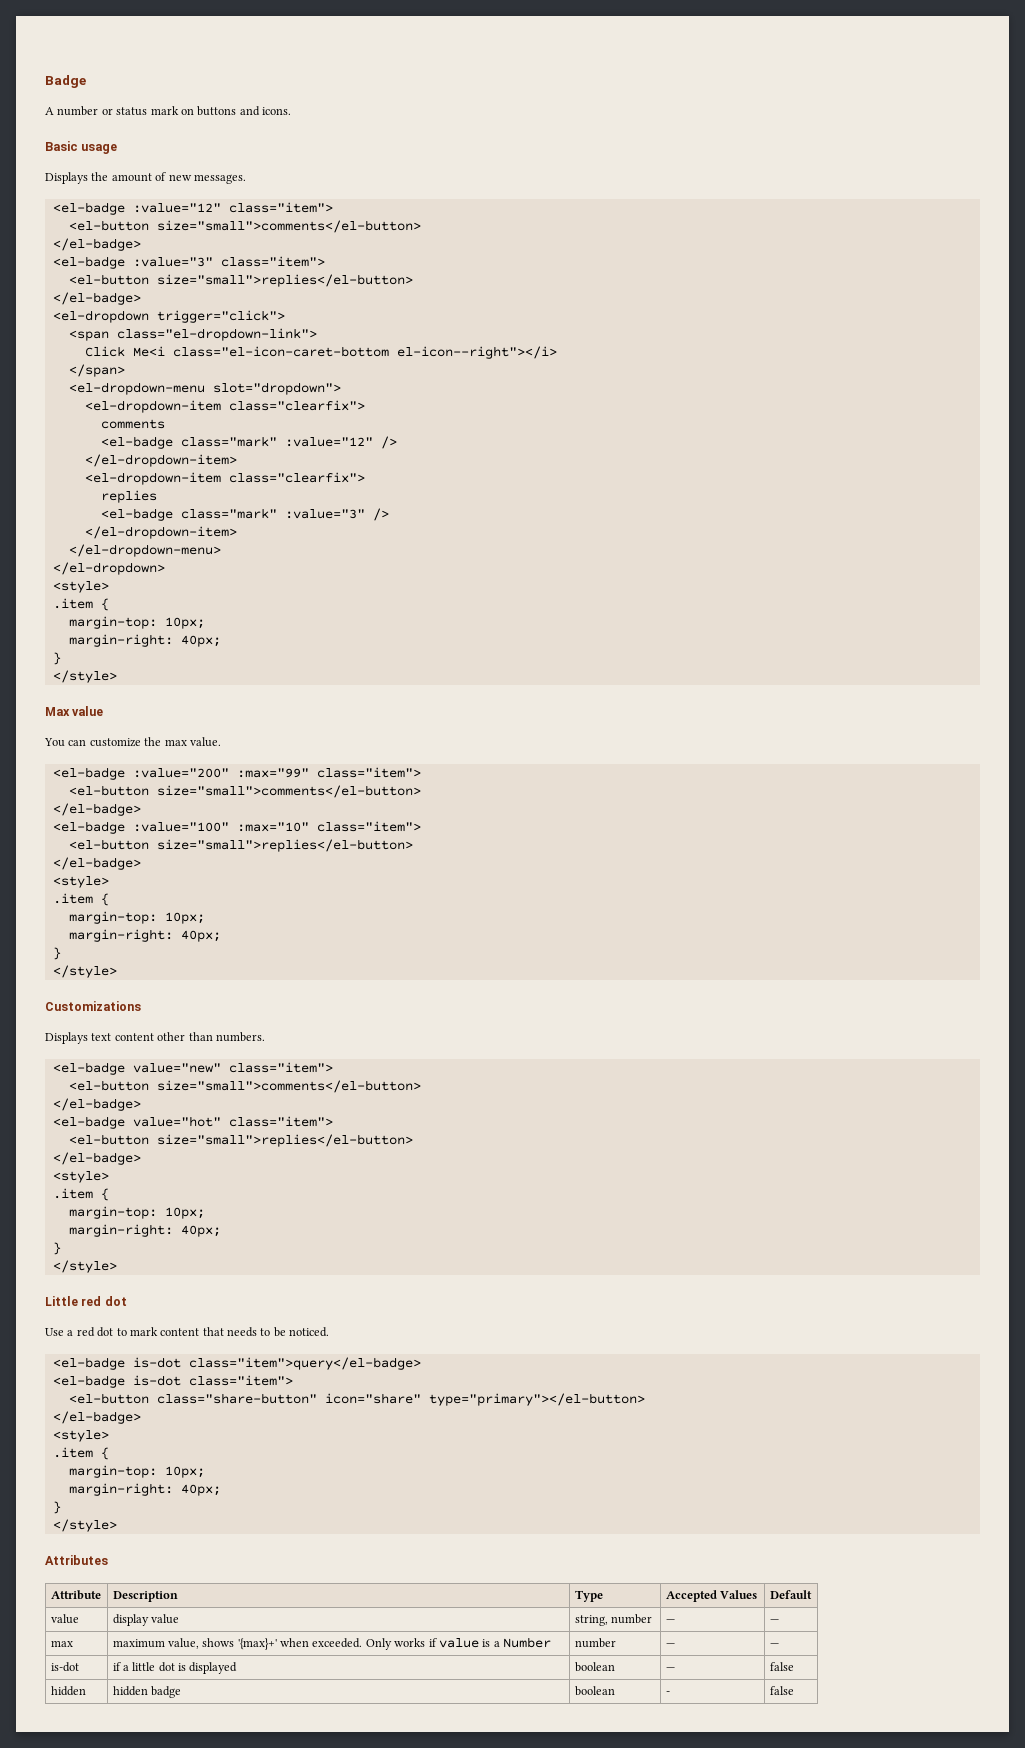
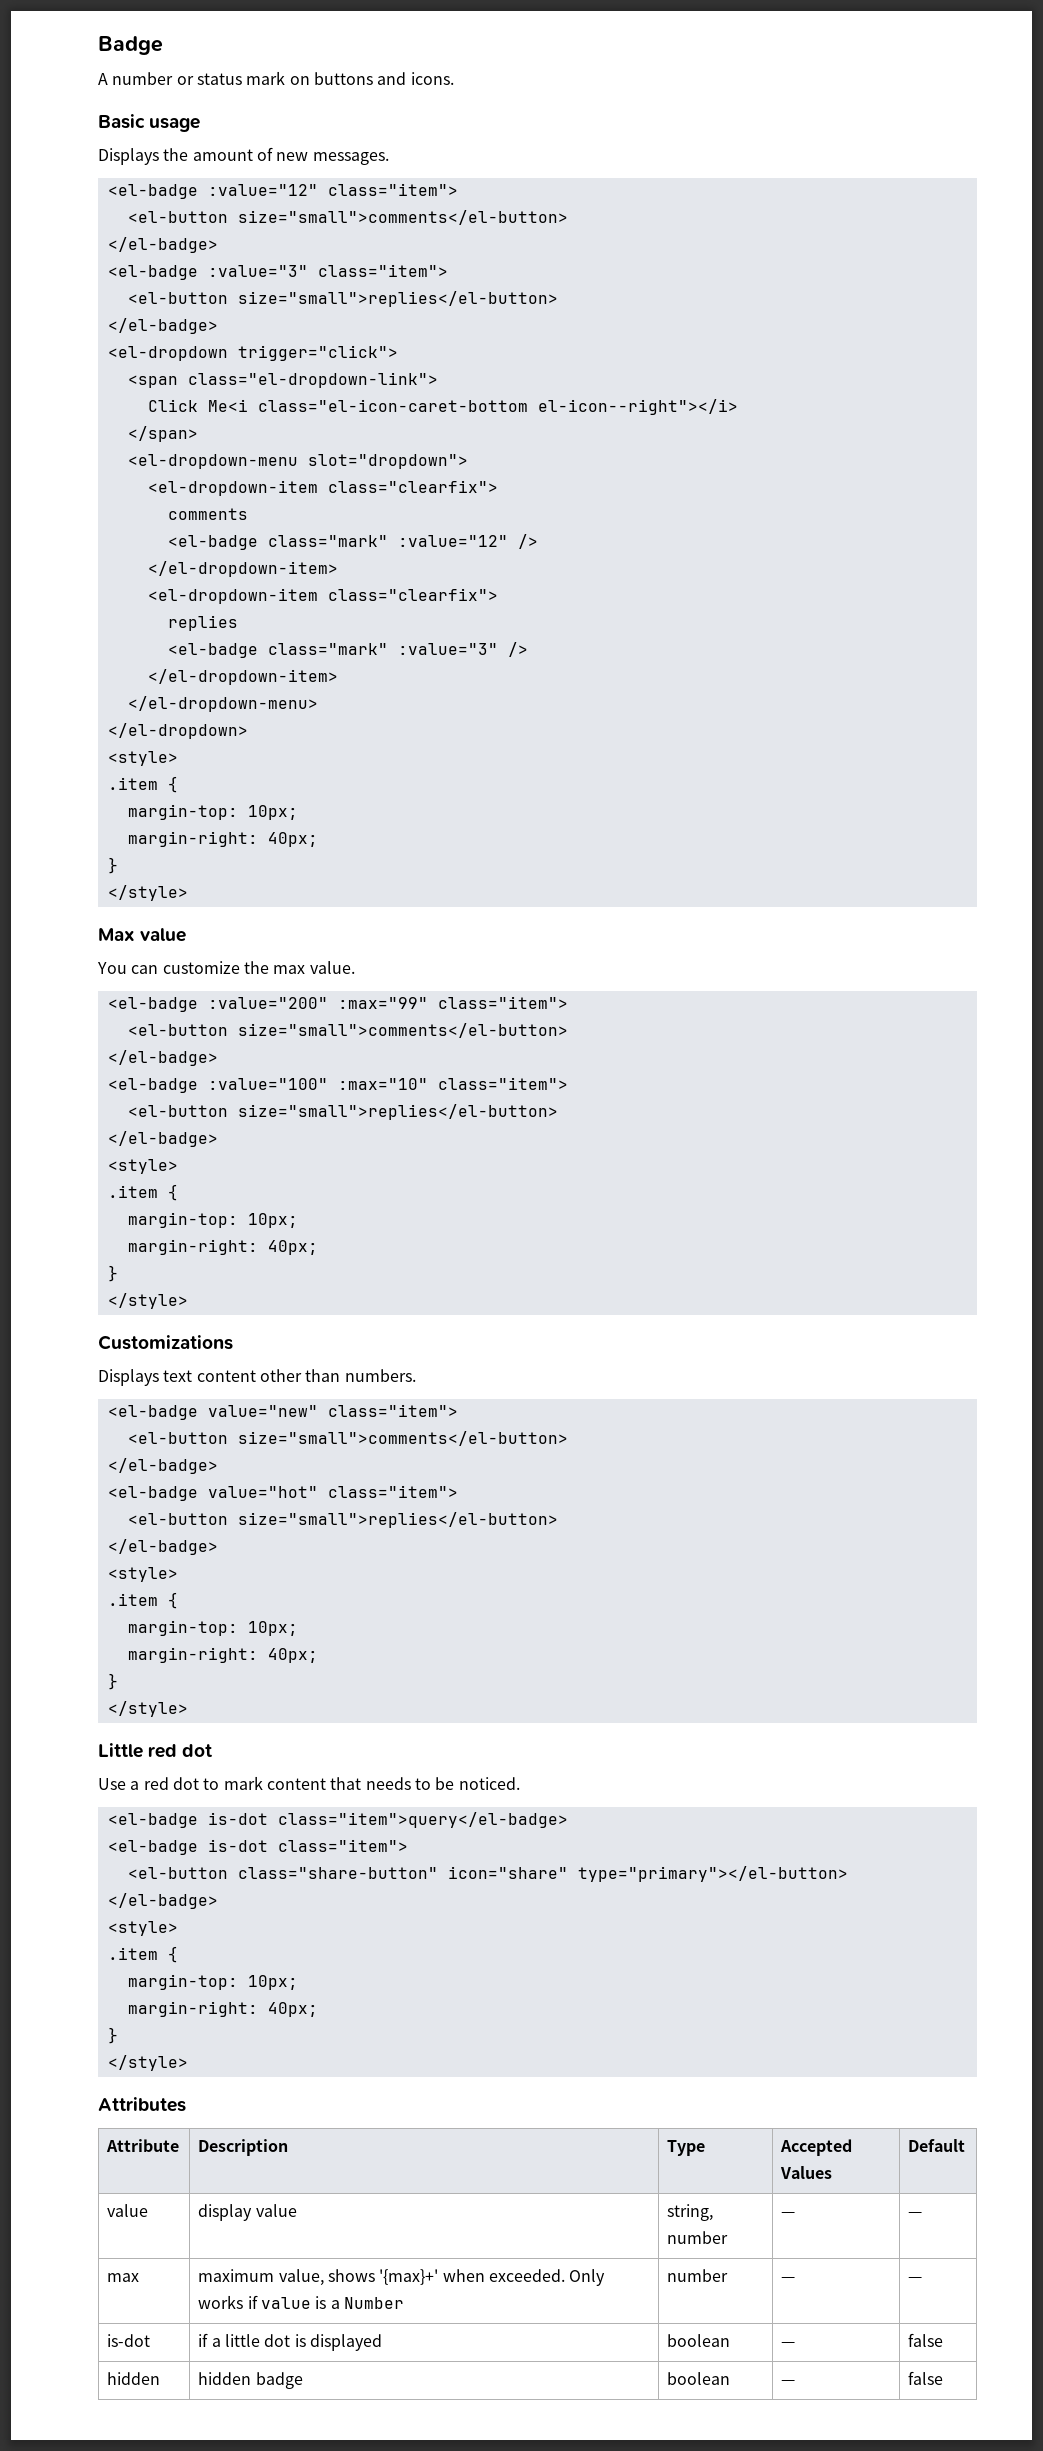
- hidden | hidden badge | boolean | - | false
+ hidden | hidden badge | boolean | — | false

